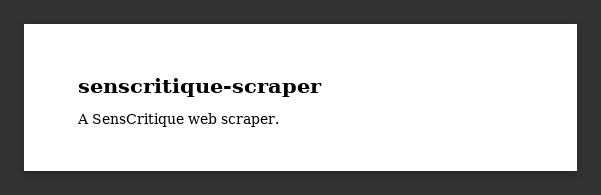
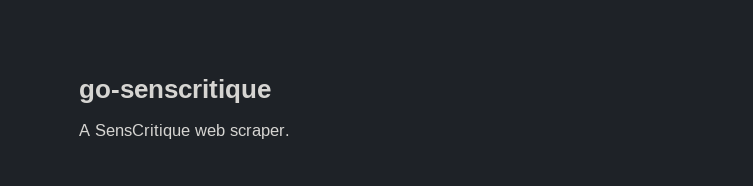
- senscritique-scraper
+ go-senscritique

